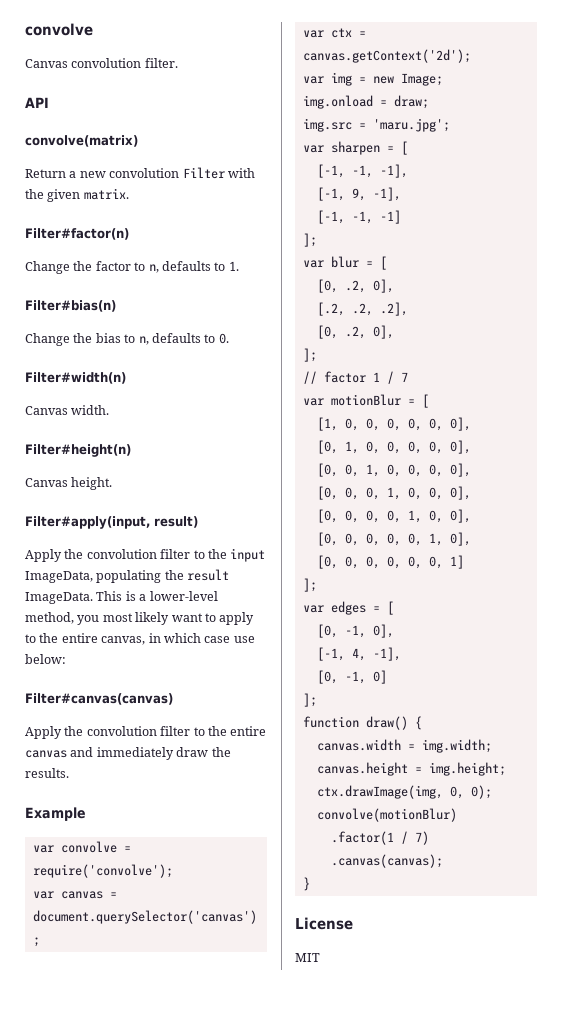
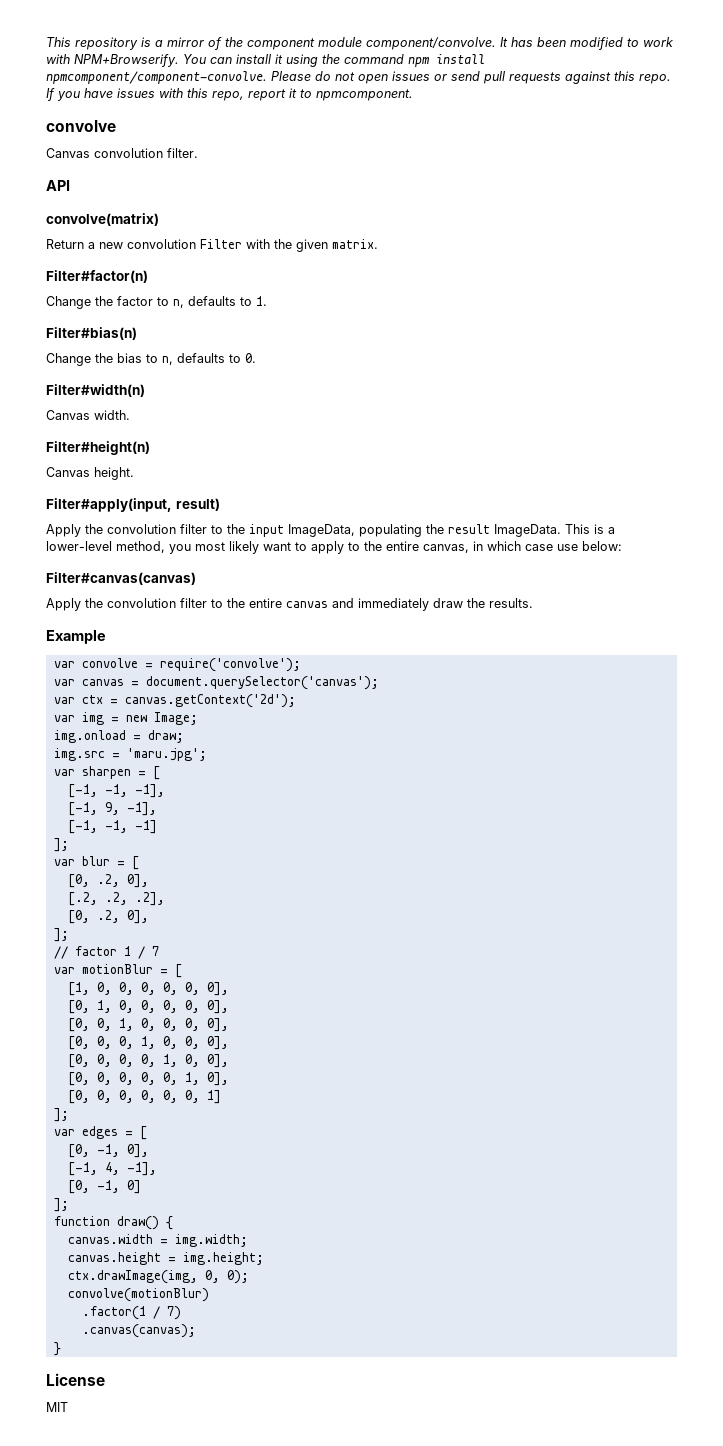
+ This repository is a mirror of the component module component/convolve. It has been modified to work with NPM+Browserify. You can install it using the command npm install npmcomponent/component-convolve. Please do not open issues or send pull requests against this repo. If you have issues with this repo, report it to npmcomponent.

